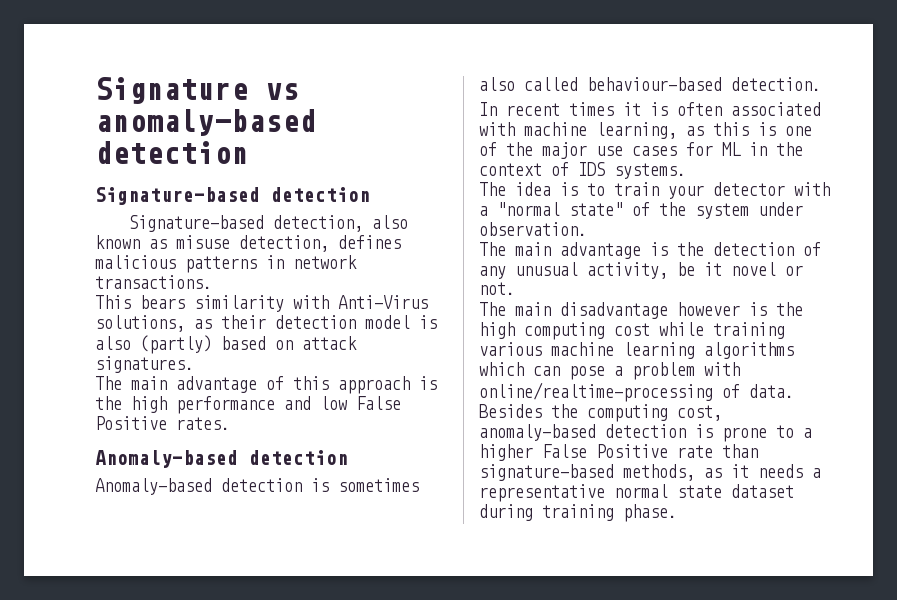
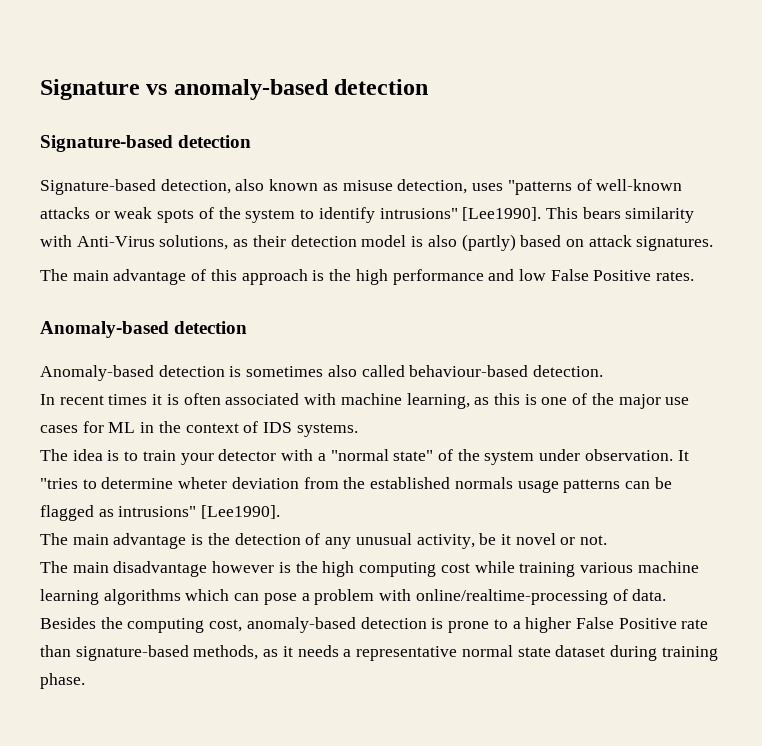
- Signature-based detection, also known as misuse detection, defines malicious patterns in network transactions.
- This bears similarity with Anti-Virus solutions, as their detection model is also (partly) based on attack signatures.
+ Signature-based detection, also known as misuse detection, uses "patterns of well-known attacks or weak spots of the system to identify intrusions" [Lee1990]. This bears similarity with Anti-Virus solutions, as their detection model is also (partly) based on attack signatures.
+ It "tries to determine wheter deviation from the established normals usage patterns can be flagged as intrusions" [Lee1990].

